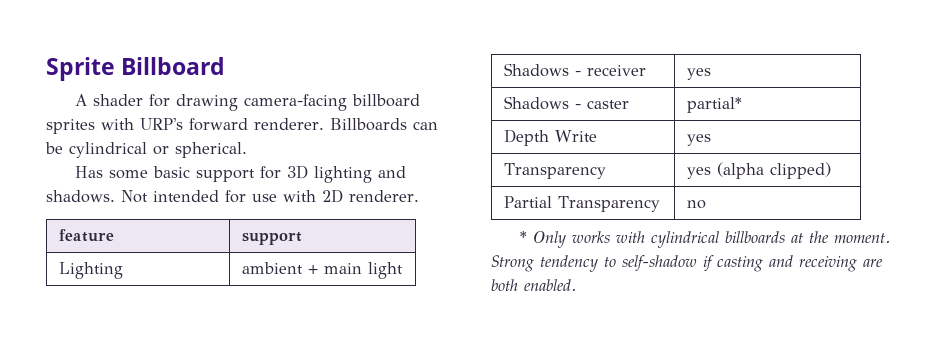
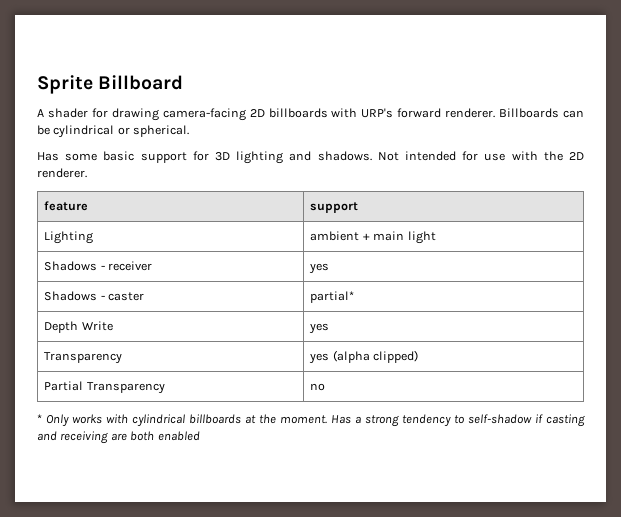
- A shader for drawing camera-facing billboard sprites with URP's forward renderer.
+ A shader for drawing camera-facing 2D billboards with URP's forward renderer.
- Not intended for use with 2D renderer.
+ Not intended for use with the 2D renderer.
- Strong tendency to self-shadow if casting and receiving are both enabled.
+ Has a strong tendency to self-shadow if casting and receiving are both enabled

